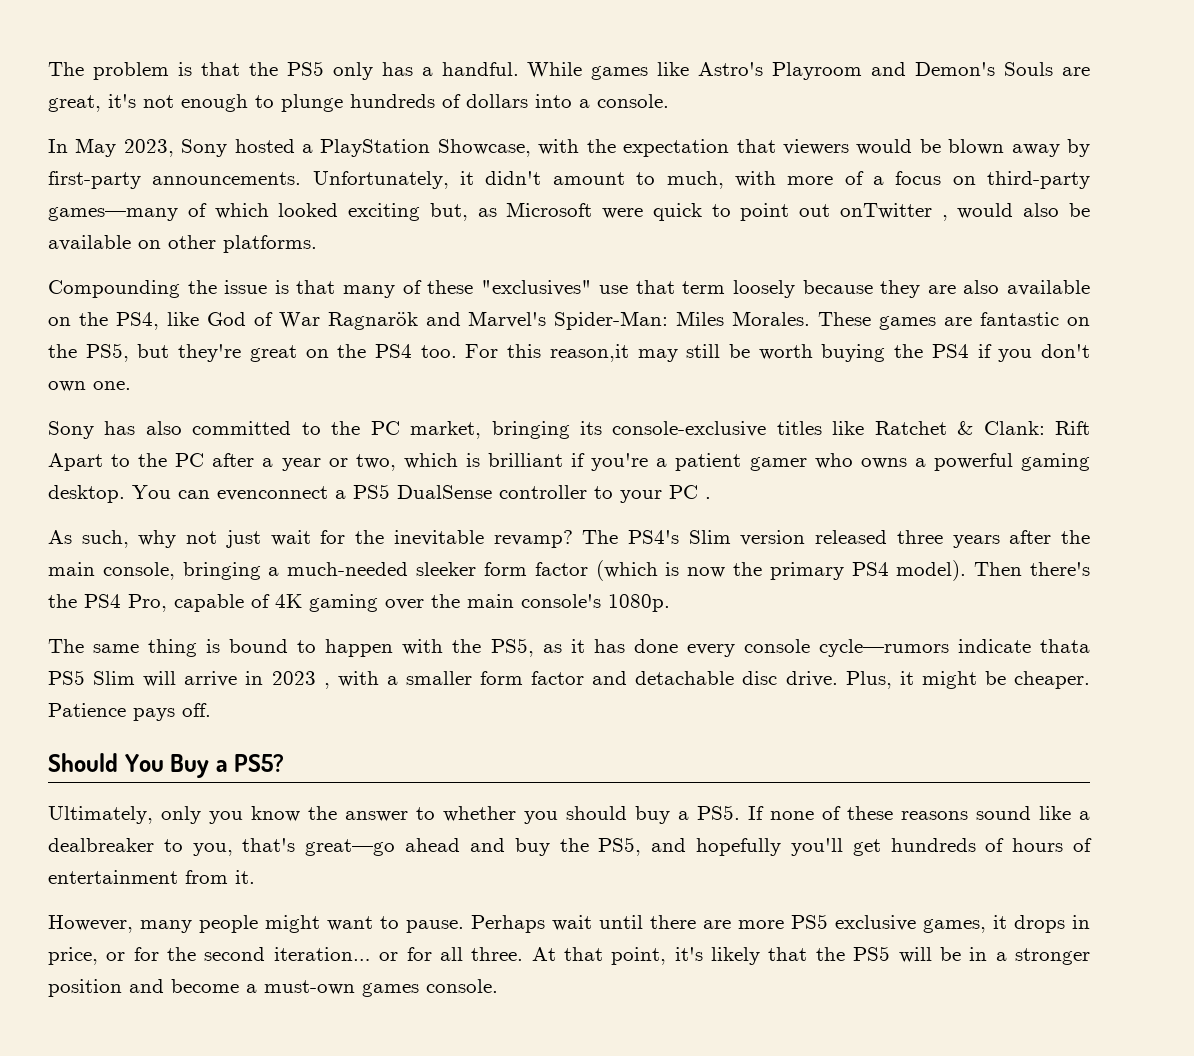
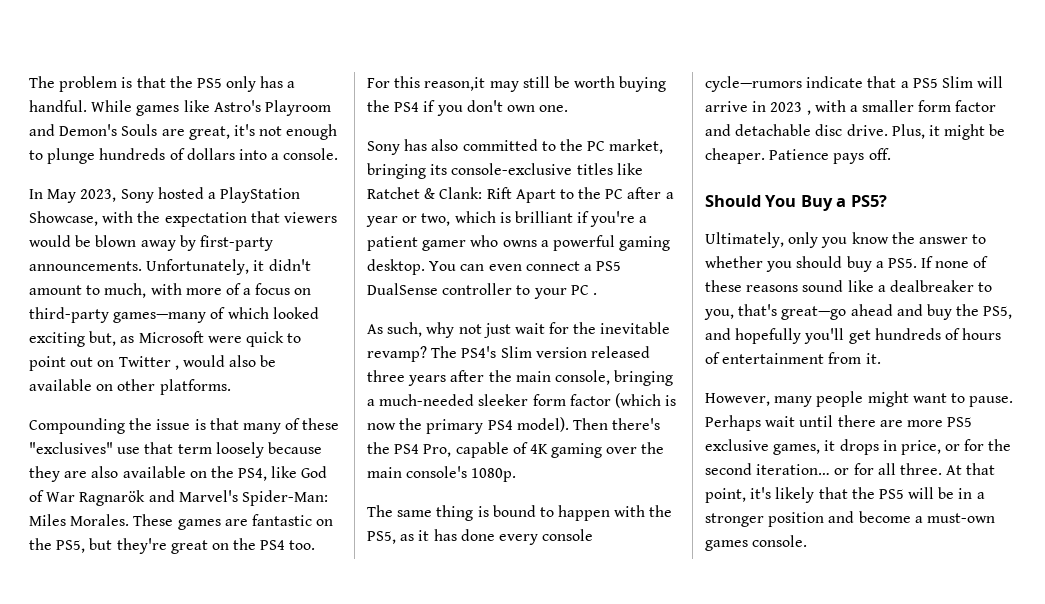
- Unfortunately, it didn't amount to much, with more of a focus on third-party games—many of which looked exciting but, as Microsoft were quick to point out onTwitter , would also be available on other platforms.
+ Unfortunately, it didn't amount to much, with more of a focus on third-party games—many of which looked exciting but, as Microsoft were quick to point out on Twitter , would also be available on other platforms.
- You can evenconnect a PS5 DualSense controller to your PC .
+ You can even connect a PS5 DualSense controller to your PC .
- The same thing is bound to happen with the PS5, as it has done every console cycle—rumors indicate thata PS5 Slim will arrive in 2023 , with a smaller form factor and detachable disc drive.
+ The same thing is bound to happen with the PS5, as it has done every console cycle—rumors indicate that a PS5 Slim will arrive in 2023 , with a smaller form factor and detachable disc drive.

